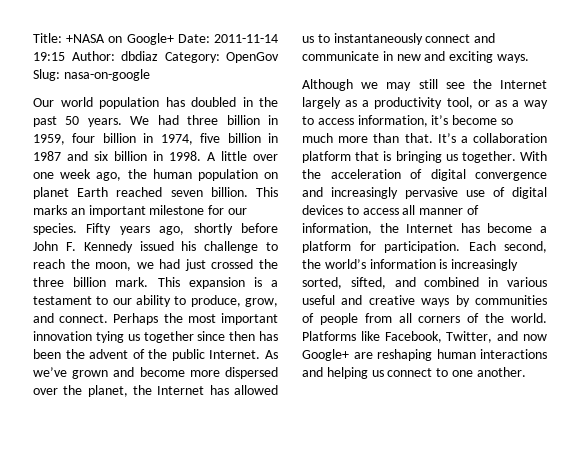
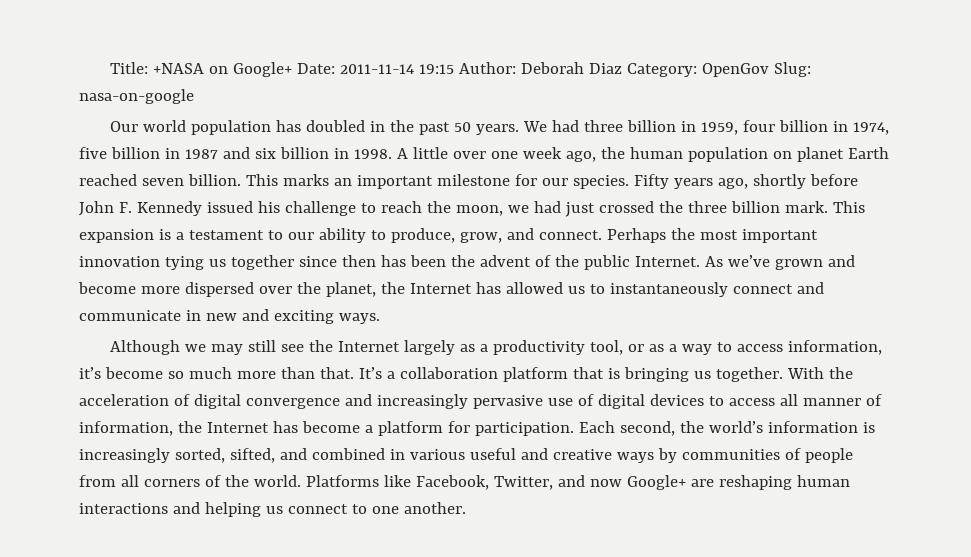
- Title: +NASA on Google+ Date: 2011-11-14 19:15 Author: dbdiaz Category: OpenGov Slug: nasa-on-google
+ Title: +NASA on Google+ Date: 2011-11-14 19:15 Author: Deborah Diaz Category: OpenGov Slug: nasa-on-google

